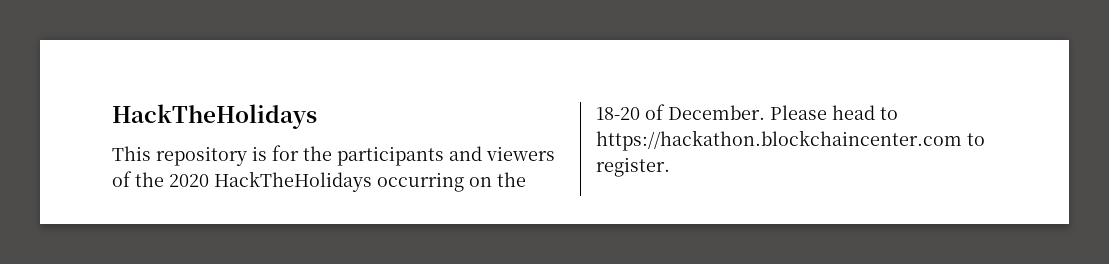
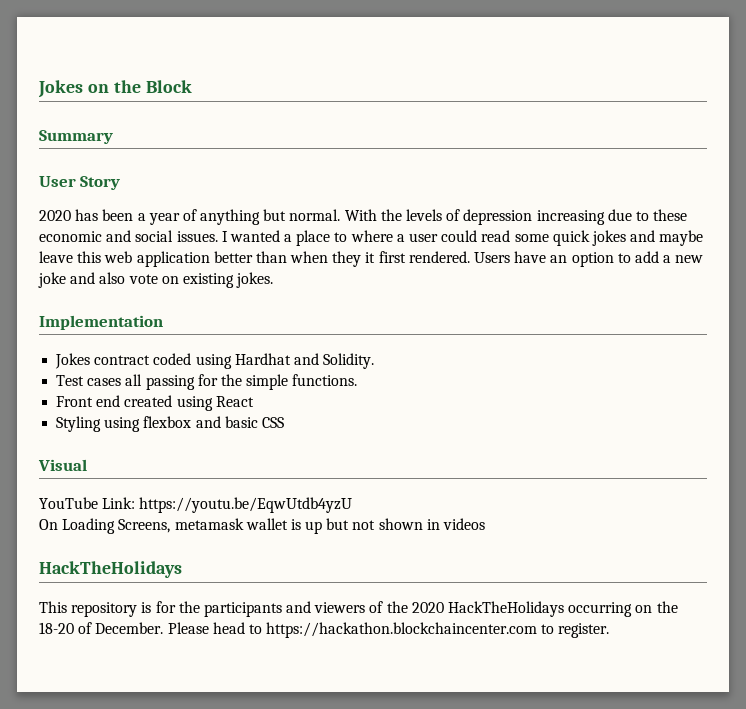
+ Jokes on the Block
+ Summary
+ User Story
+ 2020 has been a year of anything but normal. With the levels of depression increasing due to these economic and social issues. I wanted a place to where a user could read some quick jokes and maybe leave this web application better than when they it first rendered. Users have an option to add a new joke and also vote on existing jokes.
+ Implementation
+ Jokes contract coded using Hardhat and Solidity.
+ Test cases all passing for the simple functions.
+ Front end created using React
+ Styling using flexbox and basic CSS
+ Visual
+ YouTube Link: https://youtu.be/EqwUtdb4yzU
+ On Loading Screens, metamask wallet is up but not shown in videos

